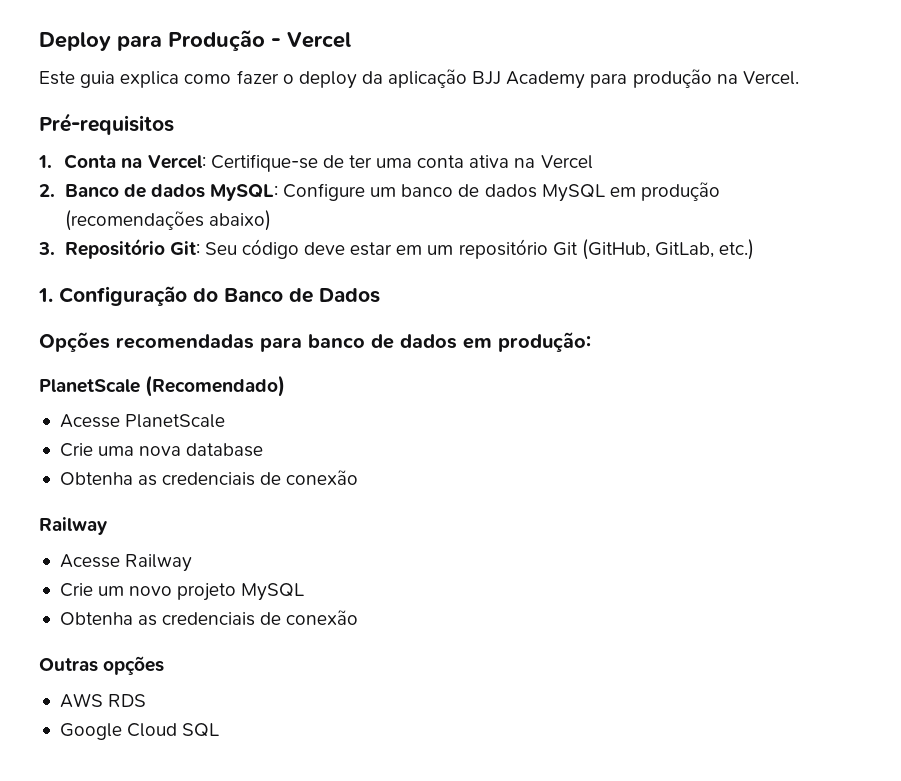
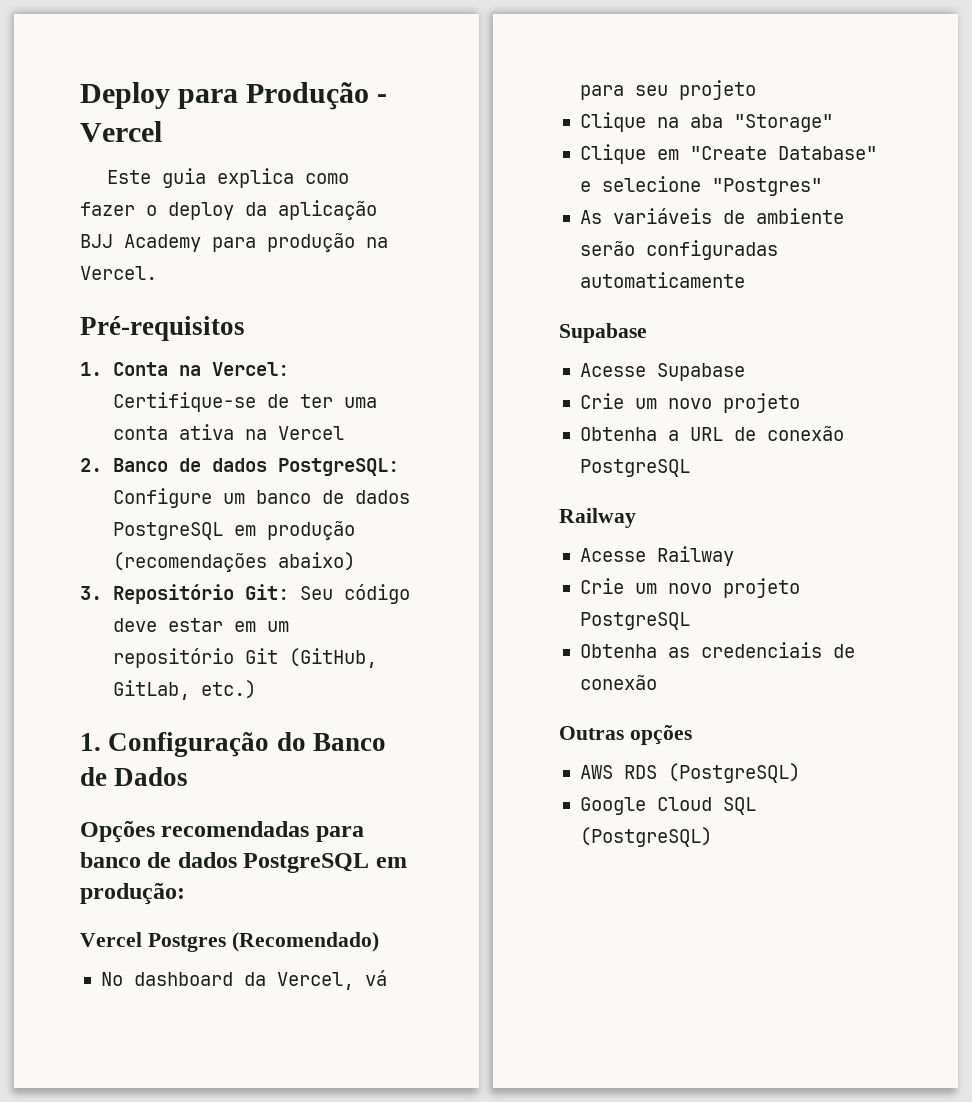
- 2. Banco de dados MySQL: Configure um banco de dados MySQL em produção (recomendações abaixo)
+ 2. Banco de dados PostgreSQL: Configure um banco de dados PostgreSQL em produção (recomendações abaixo)
- Opções recomendadas para banco de dados em produção:
+ Opções recomendadas para banco de dados PostgreSQL em produção:
- PlanetScale (Recomendado)
+ Vercel Postgres (Recomendado)
- Acesse PlanetScale
- Crie uma nova database
- Obtenha as credenciais de conexão
+ No dashboard da Vercel, vá para seu projeto
+ Clique na aba "Storage"
+ Clique em "Create Database" e selecione "Postgres"
+ As variáveis de ambiente serão configuradas automaticamente
+ Supabase
+ Acesse Supabase
+ Crie um novo projeto
+ Obtenha a URL de conexão PostgreSQL
- Crie um novo projeto MySQL
+ Crie um novo projeto PostgreSQL
- AWS RDS
+ AWS RDS (PostgreSQL)
- Google Cloud SQL
+ Google Cloud SQL (PostgreSQL)

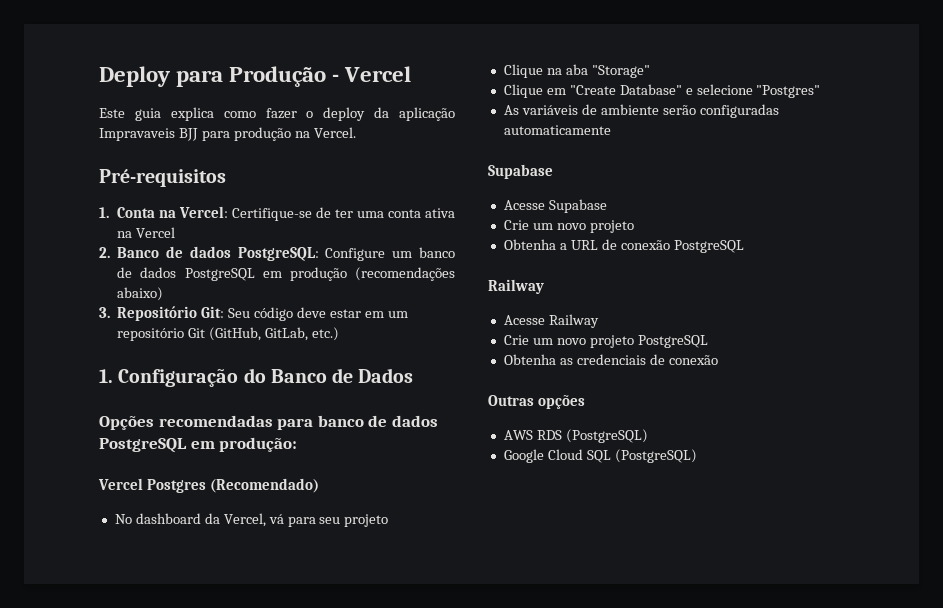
- Este guia explica como fazer o deploy da aplicação BJJ Academy para produção na Vercel.
+ Este guia explica como fazer o deploy da aplicação Impravaveis BJJ para produção na Vercel.

